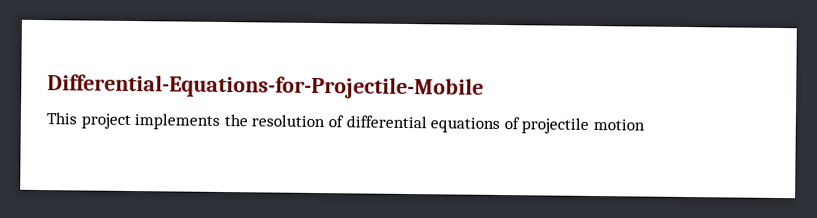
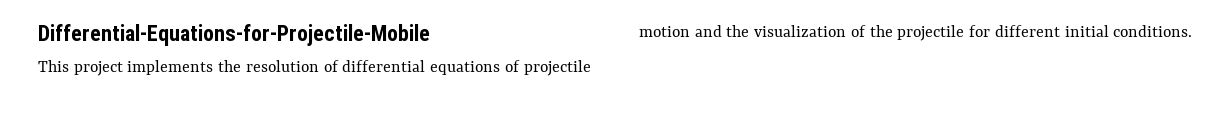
- This project implements the resolution of differential equations of projectile motion
+ This project implements the resolution of differential equations of projectile motion and the visualization of the projectile for different initial conditions.

